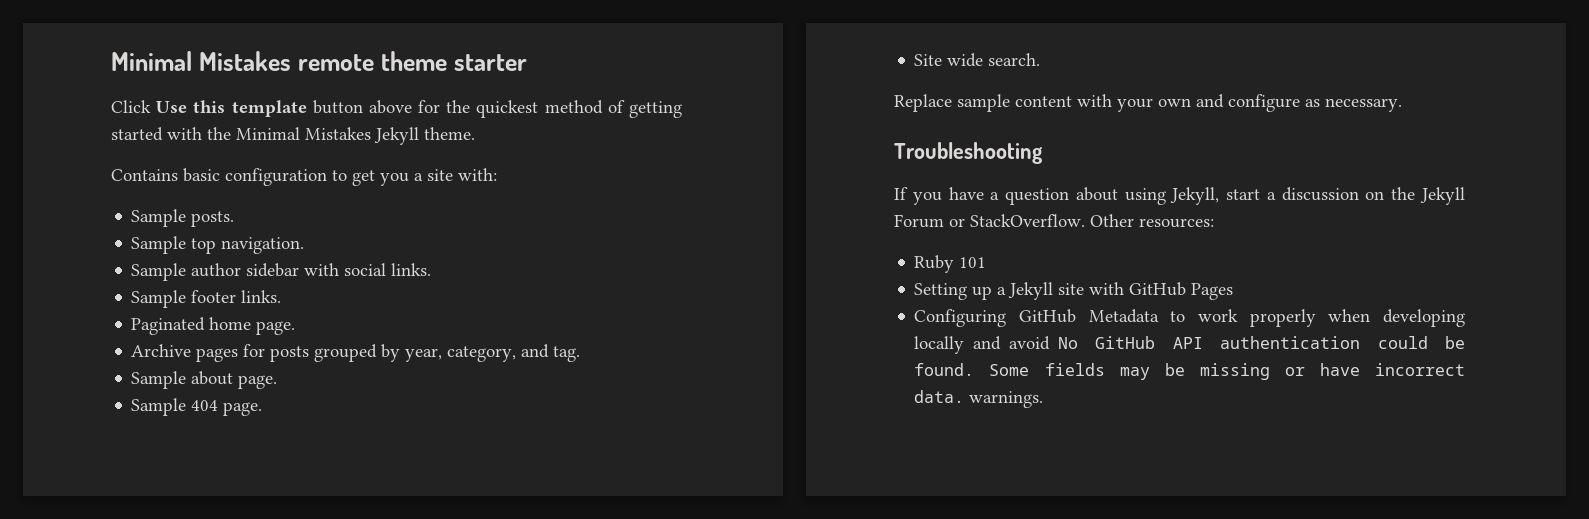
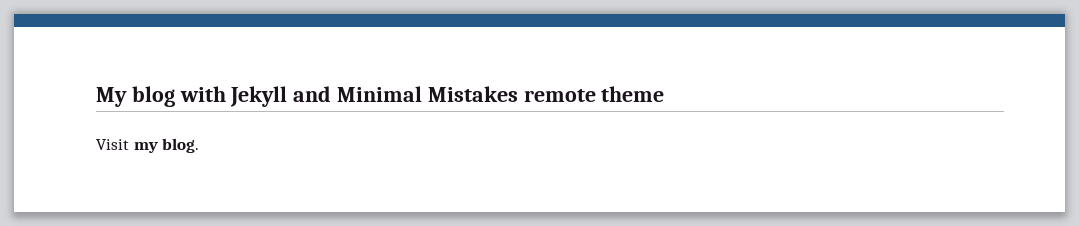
- Minimal Mistakes remote theme starter
- Click Use this template button above for the quickest method of getting started with the Minimal Mistakes Jekyll theme.
- Contains basic configuration to get you a site with:
- Sample posts.
- Sample top navigation.
- Sample author sidebar with social links.
- Sample footer links.
- Paginated home page.
- Archive pages for posts grouped by year, category, and tag.
- Sample about page.
- Sample 404 page.
- Site wide search.
- Replace sample content with your own and configure as necessary.
- Troubleshooting
- If you have a question about using Jekyll, start a discussion on the Jekyll Forum or StackOverflow. Other resources:
- Ruby 101
- Setting up a Jekyll site with GitHub Pages
- Configuring GitHub Metadata to work properly when developing locally and avoid No GitHub API authentication could be found. Some fields may be missing or have incorrect data. warnings.
+ My blog with Jekyll and Minimal Mistakes remote theme
+ Visit my blog.

